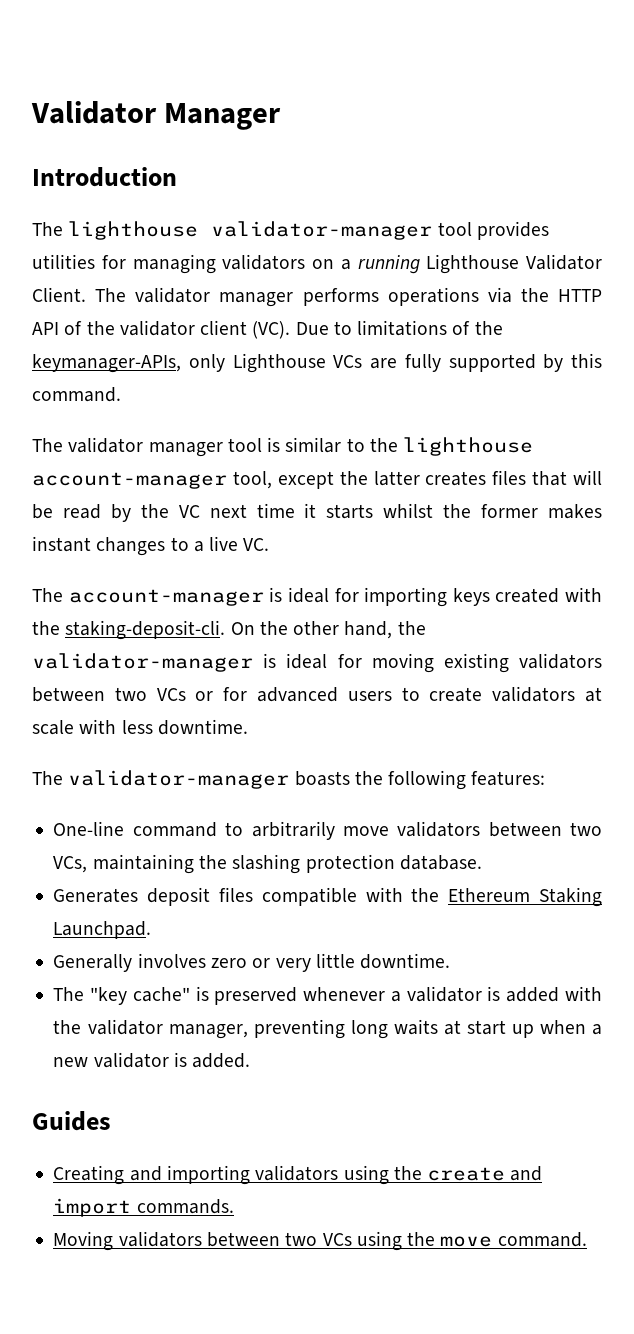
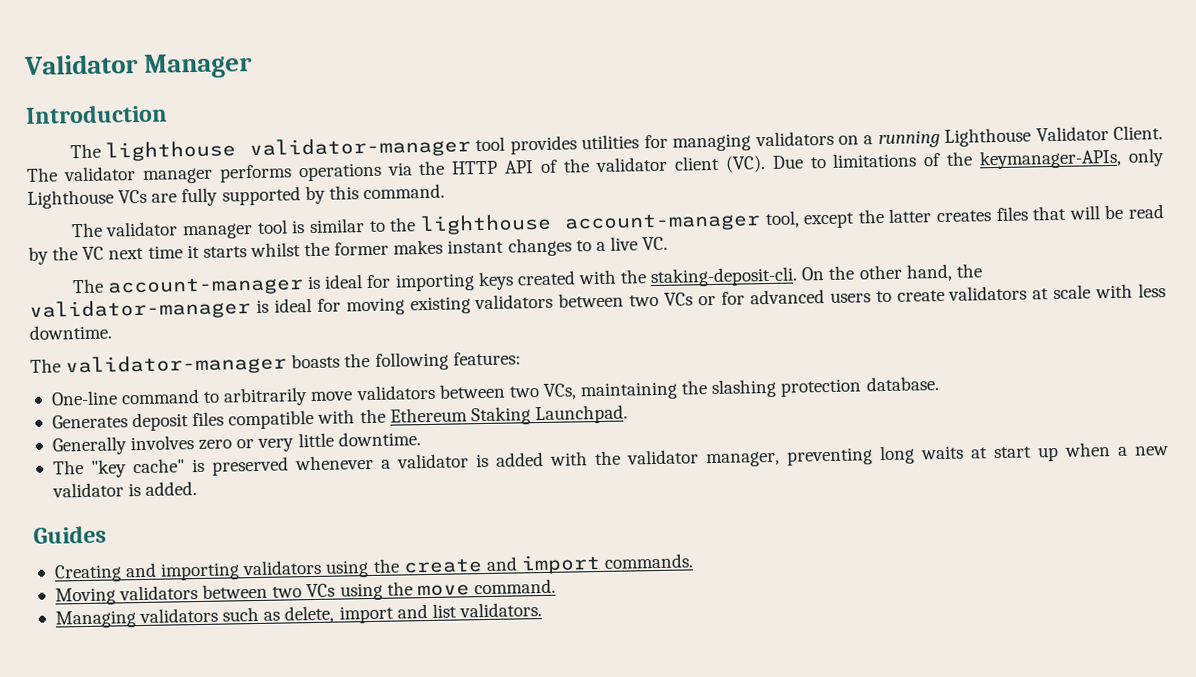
+ Managing validators such as delete, import and list validators.

